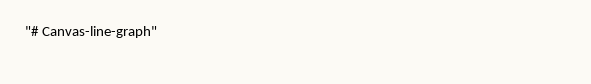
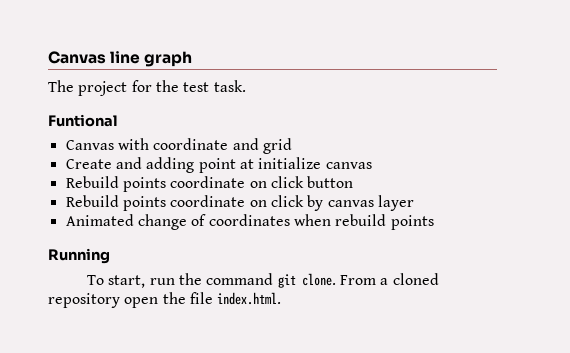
- "# Canvas-line-graph"
+ Canvas line graph
+ The project for the test task.
+ Funtional
+ Canvas with coordinate and grid
+ Create and adding point at initialize canvas
+ Rebuild points coordinate on click button
+ Rebuild points coordinate on click by canvas layer
+ Animated change of coordinates when rebuild points
+ Running
+ To start, run the command git clone. From a cloned repository open the file index.html.

